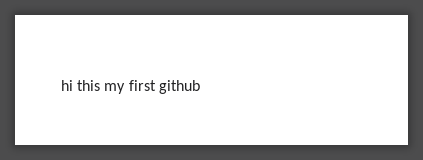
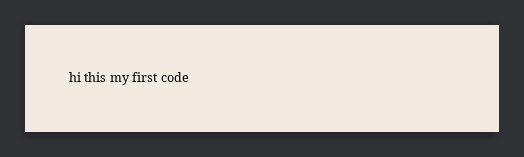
- hi this my first github
+ hi this my first code

